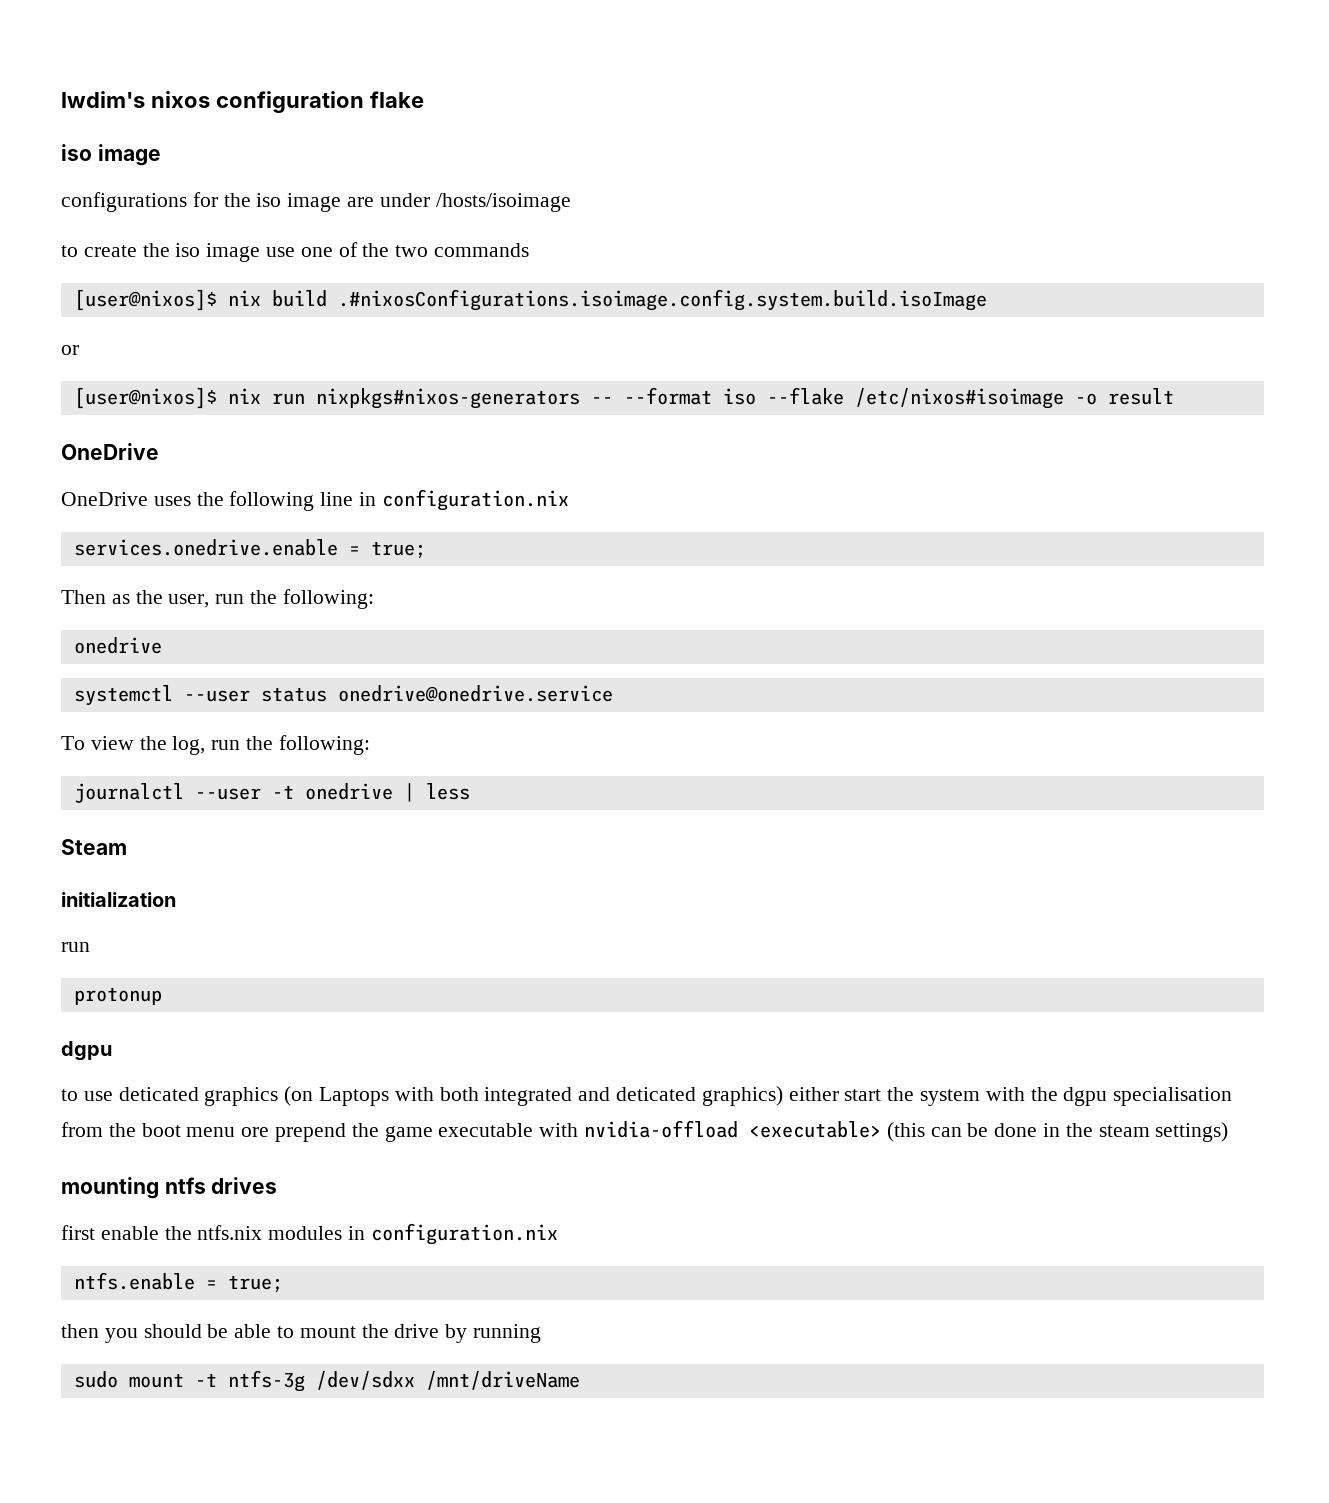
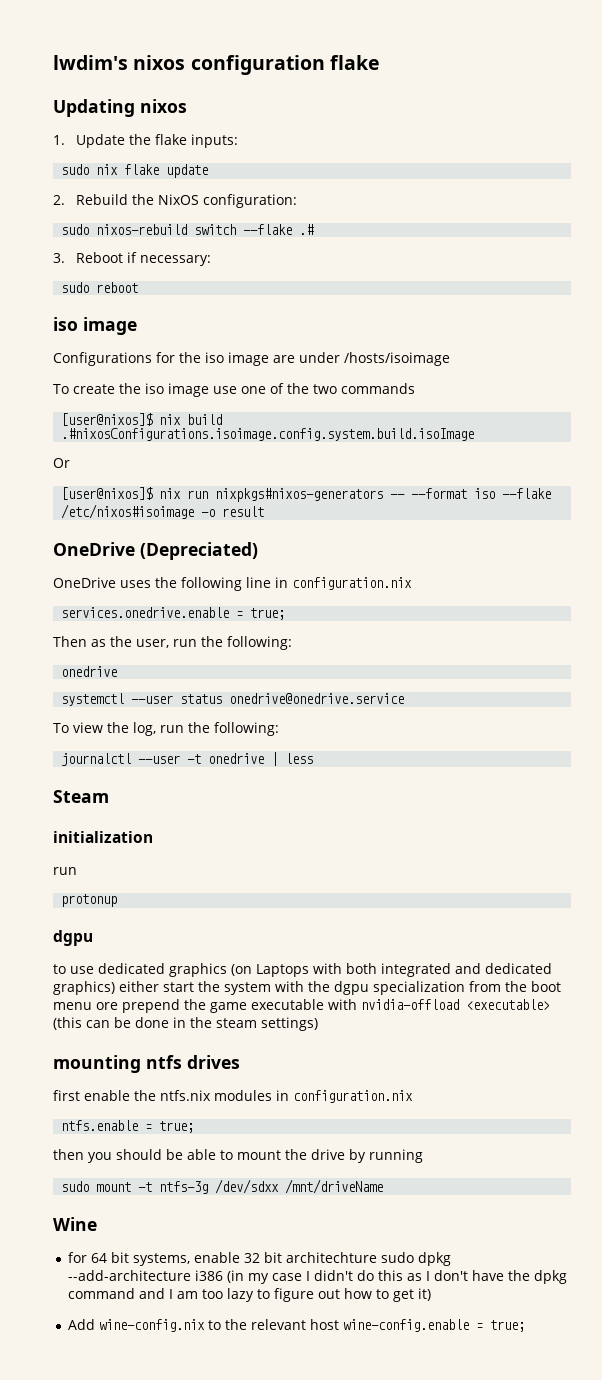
+ Updating nixos
+ 1. Update the flake inputs:
+ sudo nix flake update
+ 2. Rebuild the NixOS configuration:
+ sudo nixos-rebuild switch --flake .#
+ 3. Reboot if necessary:
+ sudo reboot
- configurations for the iso image are under /hosts/isoimage
+ Configurations for the iso image are under /hosts/isoimage
- to create the iso image use one of the two commands
+ To create the iso image use one of the two commands
- or
+ Or
  [user@nixos]$ nix run nixpkgs#nixos-generators -- --format iso --flake /etc/nixos#isoimage -o result
- OneDrive
+ OneDrive (Depreciated)
- to use deticated graphics (on Laptops with both integrated and deticated graphics) either start the system with the dgpu specialisation from the boot menu ore prepend the game executable with nvidia-offload <executable> (this can be done in the steam settings)
+ to use dedicated graphics (on Laptops with both integrated and dedicated graphics) either start the system with the dgpu specialization from the boot menu ore prepend the game executable with nvidia-offload <executable> (this can be done in the steam settings)
+ Wine
+ for 64 bit systems, enable 32 bit architechture sudo dpkg --add-architecture i386 (in my case I didn't do this as I don't have the dpkg command and I am too lazy to figure out how to get it)
+ Add wine-config.nix to the relevant host wine-config.enable = true;

